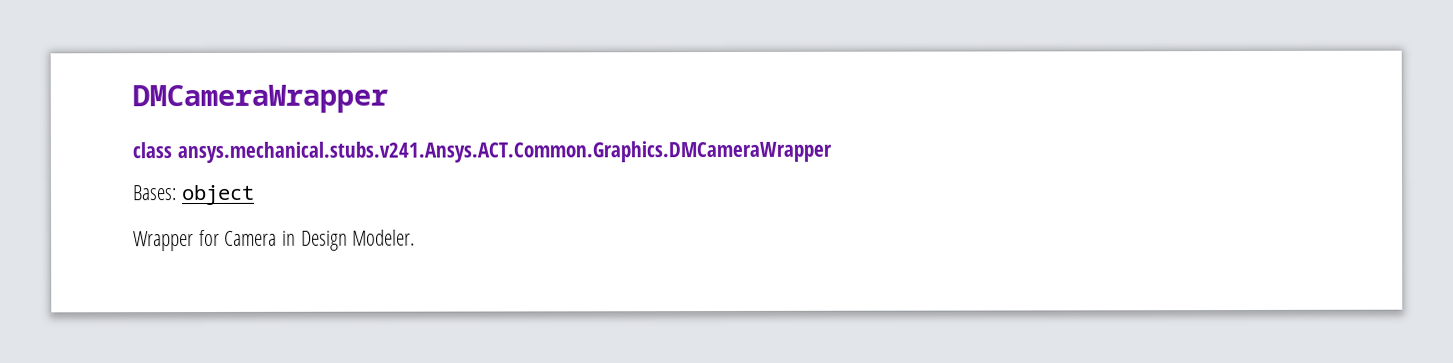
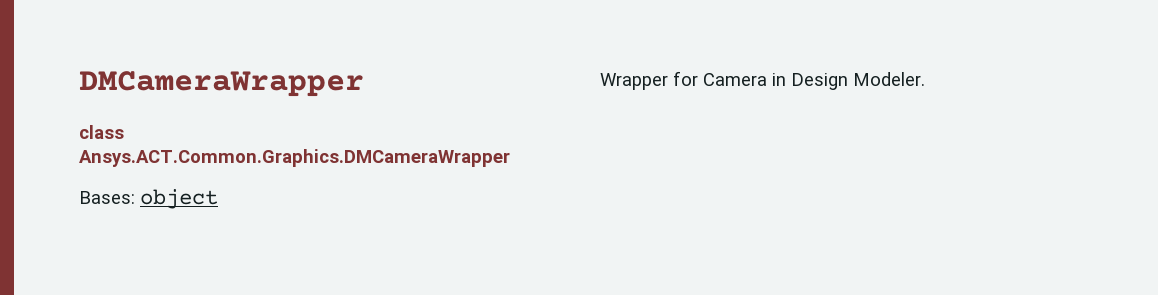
- class ansys.mechanical.stubs.v241.Ansys.ACT.Common.Graphics.DMCameraWrapper
+ class Ansys.ACT.Common.Graphics.DMCameraWrapper

